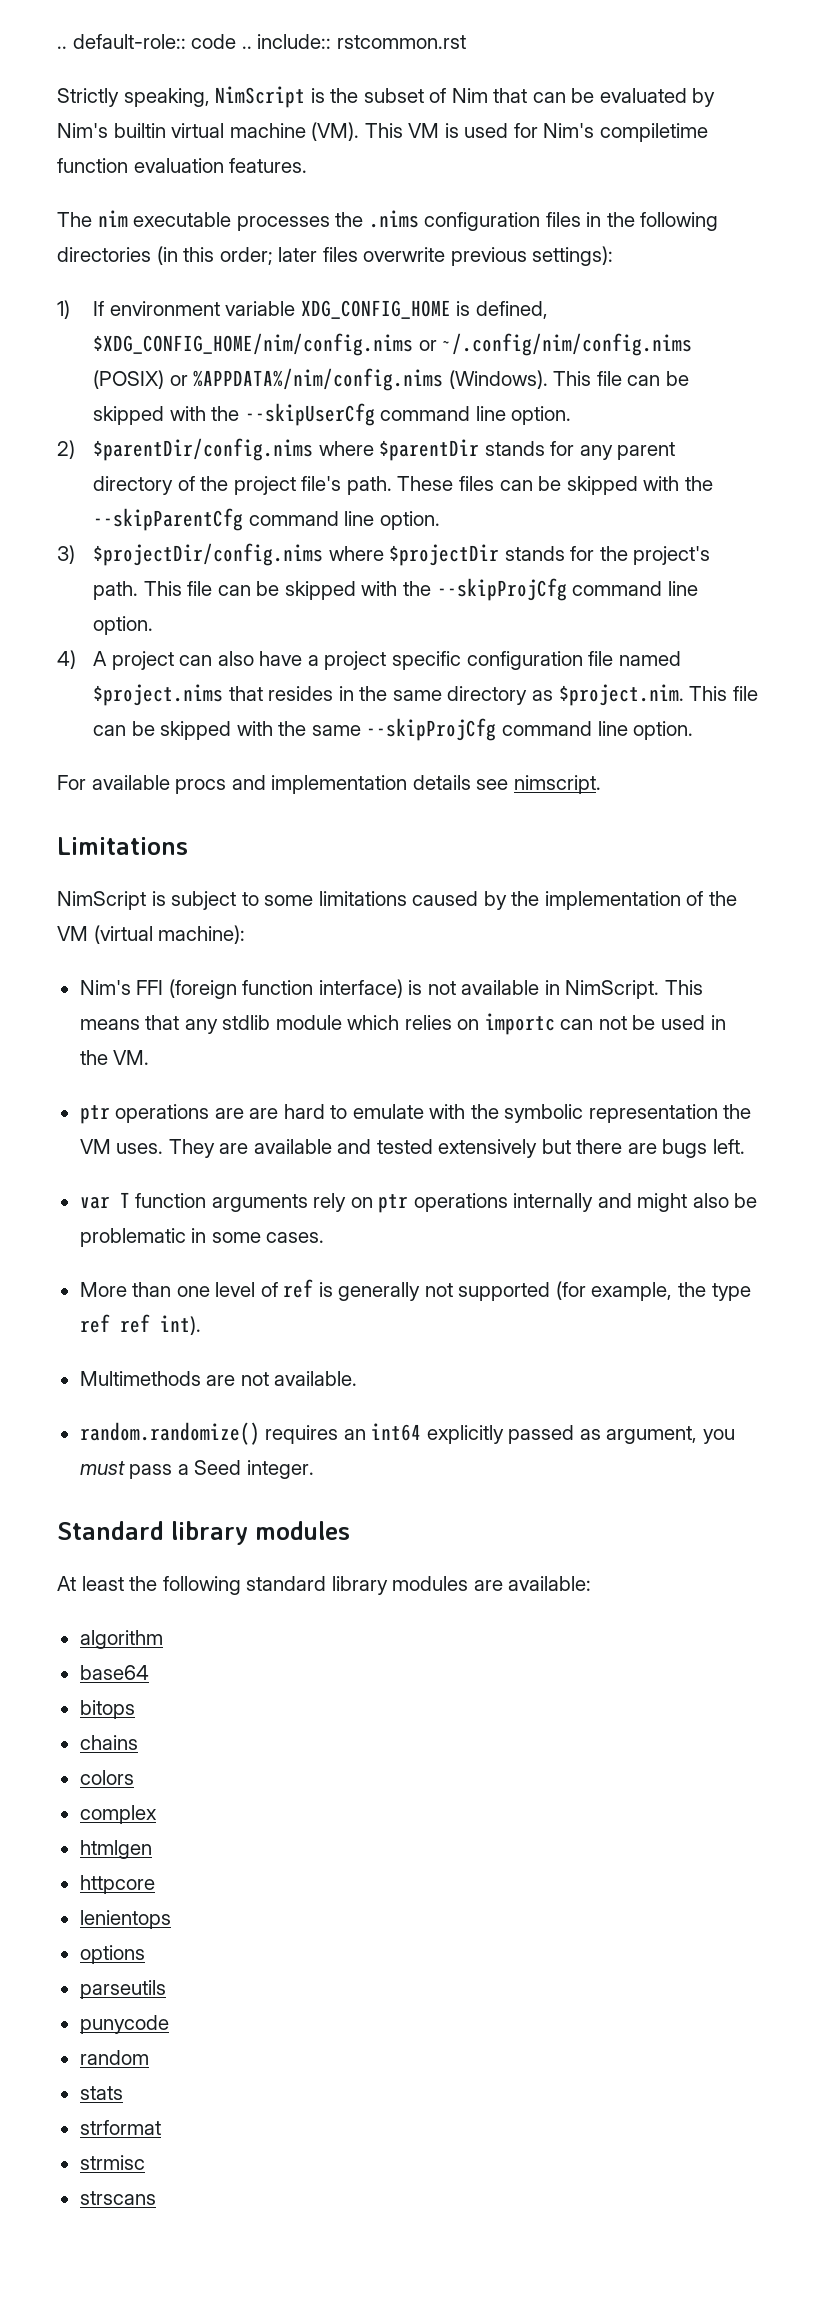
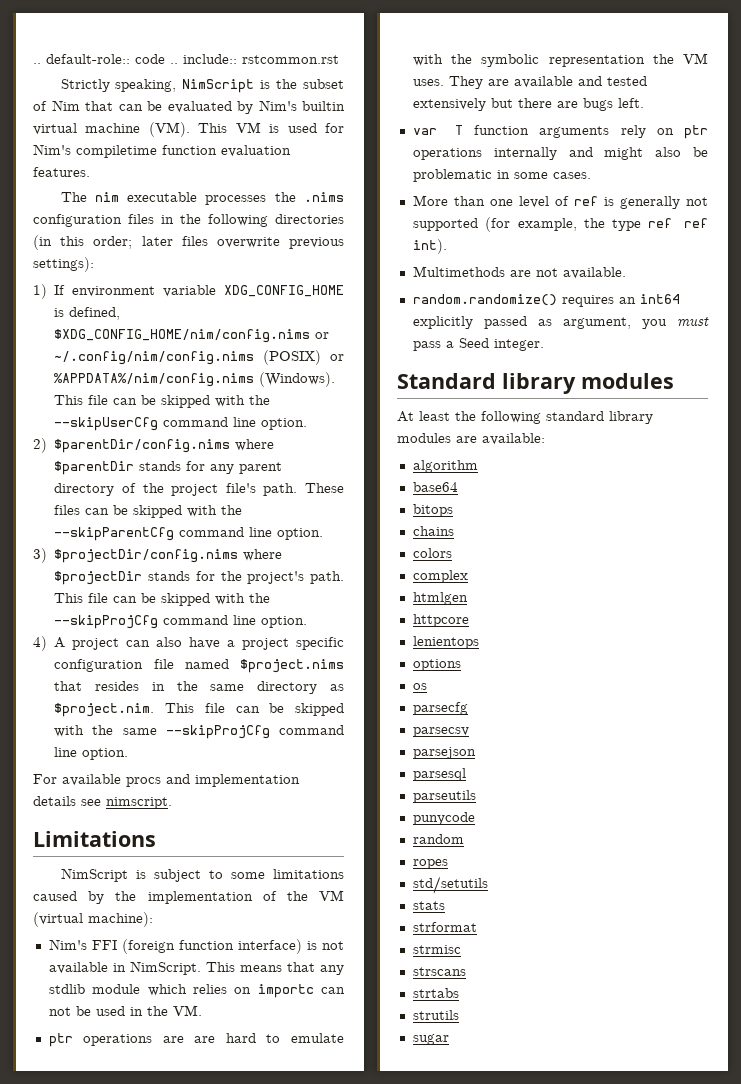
+ os
+ parsecfg
+ parsecsv
+ parsejson
+ parsesql
+ ropes
+ std/setutils
+ strtabs
+ strutils
+ sugar

